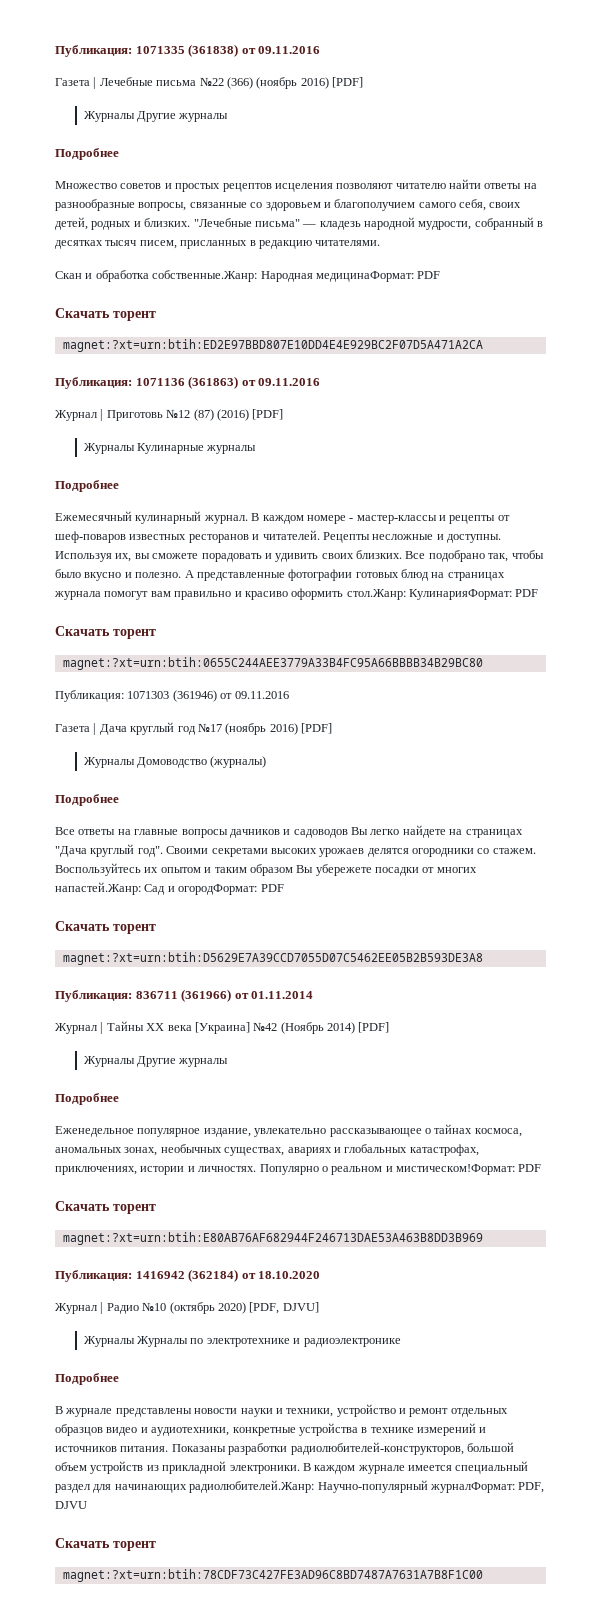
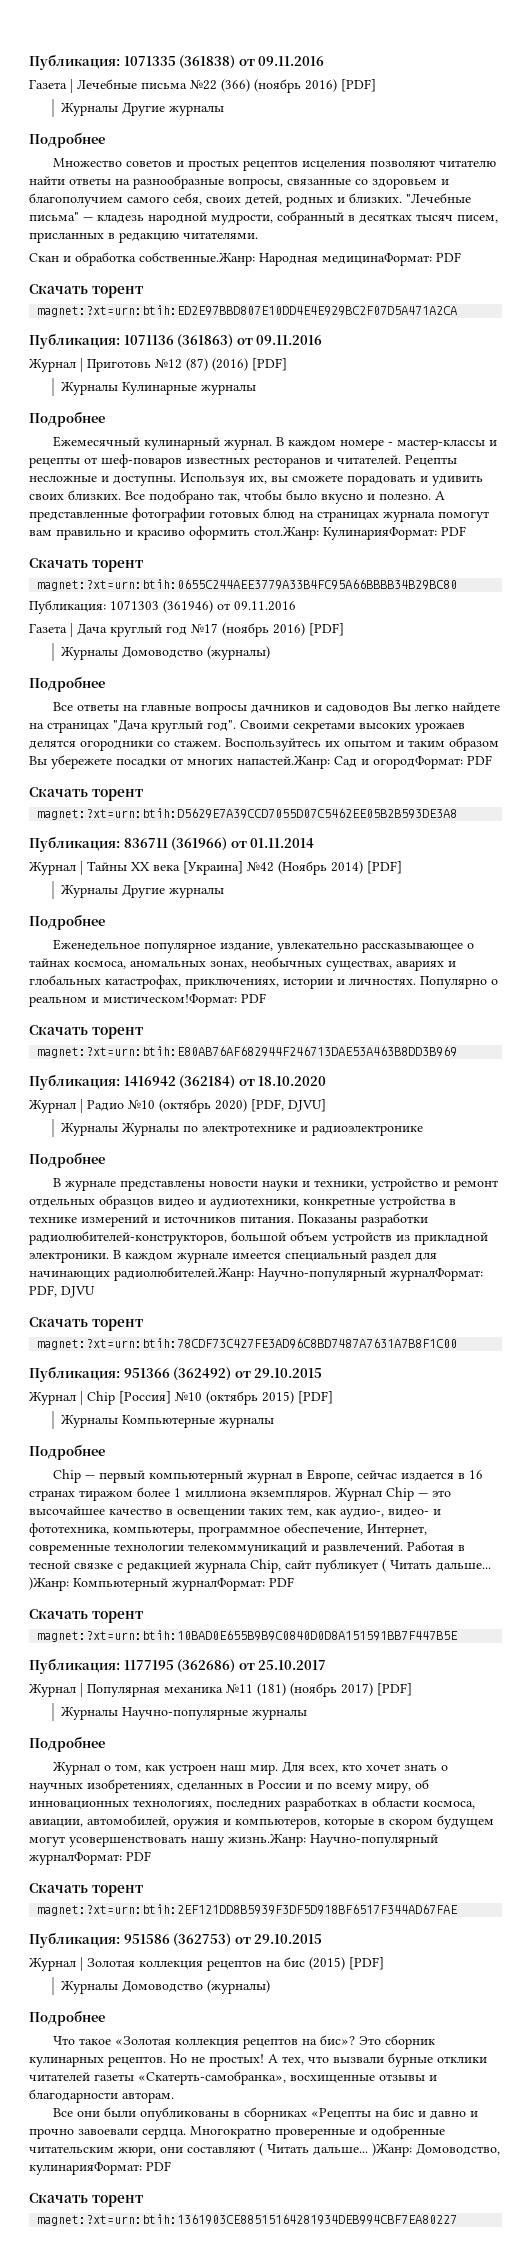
+ Публикация: 951366 (362492) от 29.10.2015
+ Журнал | Chip [Россия] №10 (октябрь 2015) [PDF]
+ Журналы Компьютерные журналы
+ Подробнее
+ Chip — первый компьютерный журнал в Европе, сейчас издается в 16 странах тиражом более 1 миллиона экземпляров. Журнал Chip — это высочайшее качество в освещении таких тем, как аудио-, видео- и фототехника, компьютеры, программное обеспечение, Интернет, современные технологии телекоммуникаций и развлечений. Работая в тесной связке с редакцией журнала Chip, сайт публикует ( Читать дальше... )Жанр: Компьютерный журналФормат: PDF
+ Скачать торент
+ magnet:?xt=urn:btih:10BAD0E655B9B9C0840D0D8A151591BB7F447B5E
+ Публикация: 1177195 (362686) от 25.10.2017
+ Журнал | Популярная механика №11 (181) (ноябрь 2017) [PDF]
+ Журналы Научно-популярные журналы
+ Подробнее
+ Журнал о том, как устроен наш мир. Для всех, кто хочет знать о научных изобретениях, сделанных в России и по всему миру, об инновационных технологиях, последних разработках в области космоса, авиации, автомобилей, оружия и компьютеров, которые в скором будущем могут усовершенствовать нашу жизнь.Жанр: Научно-популярный журналФормат: PDF
+ Скачать торент
+ magnet:?xt=urn:btih:2EF121DD8B5939F3DF5D918BF6517F344AD67FAE
+ Публикация: 951586 (362753) от 29.10.2015
+ Журнал | Золотая коллекция рецептов на бис (2015) [PDF]
+ Журналы Домоводство (журналы)
+ Подробнее
+ Что такое «Золотая коллекция рецептов на бис»? Это сборник кулинарных рецептов. Но не простых! А тех, что вызвали бурные отклики читателей газеты «Скатерть-самобранка», восхищенные отзывы и благодарности авторам.
+ Все они были опубликованы в сборниках «Рецепты на бис и давно и прочно завоевали сердца. Многократно проверенные и одобренные читательским жюри, они составляют ( Читать дальше... )Жанр: Домоводство, кулинарияФормат: PDF
+ Скачать торент
+ magnet:?xt=urn:btih:1361903CE88515164281934DEB994CBF7EA80227

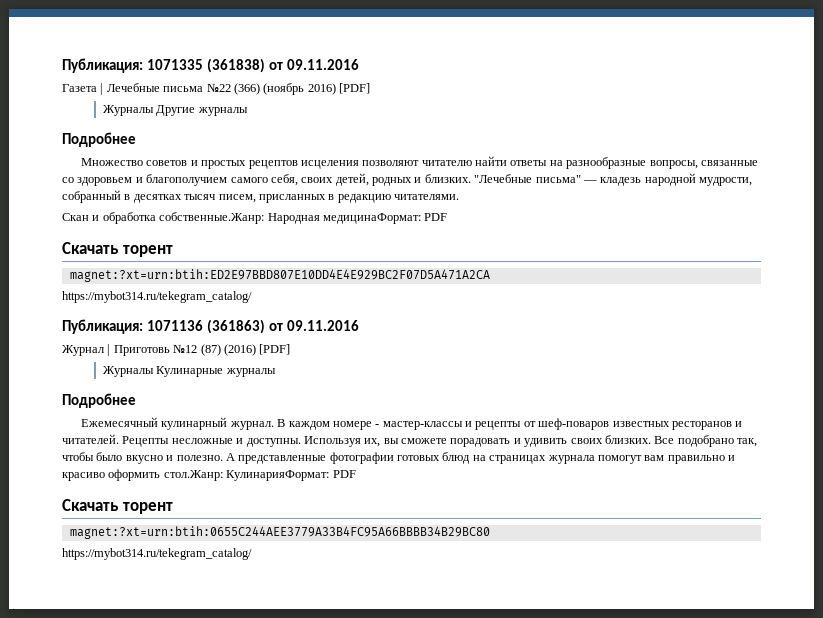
  magnet:?xt=urn:btih:ED2E97BBD807E10DD4E4E929BC2F07D5A471A2CA
+ https://mybot314.ru/tekegram_catalog/
  magnet:?xt=urn:btih:0655C244AEE3779A33B4FC95A66BBBB34B29BC80
- Публикация: 1071303 (361946) от 09.11.2016
- Газета | Дача круглый год №17 (ноябрь 2016) [PDF]
- Журналы Домоводство (журналы)
- Подробнее
- Все ответы на главные вопросы дачников и садоводов Вы легко найдете на страницах "Дача круглый год". Своими секретами высоких урожаев делятся огородники со стажем. Воспользуйтесь их опытом и таким образом Вы убережете посадки от многих напастей.Жанр: Сад и огородФормат: PDF
- Скачать торент
- magnet:?xt=urn:btih:D5629E7A39CCD7055D07C5462EE05B2B593DE3A8
- Публикация: 836711 (361966) от 01.11.2014
- Журнал | Тайны ХХ века [Украина] №42 (Ноябрь 2014) [PDF]
- Журналы Другие журналы
- Подробнее
- Еженедельное популярное издание, увлекательно рассказывающее о тайнах космоса, аномальных зонах, необычных существах, авариях и глобальных катастрофах, приключениях, истории и личностях. Популярно о реальном и мистическом!Формат: PDF
- Скачать торент
- magnet:?xt=urn:btih:E80AB76AF682944F246713DAE53A463B8DD3B969
- Публикация: 1416942 (362184) от 18.10.2020
- Журнал | Радио №10 (октябрь 2020) [PDF, DJVU]
- Журналы Журналы по электротехнике и радиоэлектронике
- Подробнее
- В журнале представлены новости науки и техники, устройство и ремонт отдельных образцов видео и аудиотехники, конкретные устройства в технике измерений и источников питания. Показаны разработки радиолюбителей-конструкторов, большой объем устройств из прикладной электроники. В каждом журнале имеется специальный раздел для начинающих радиолюбителей.Жанр: Научно-популярный журналФормат: PDF, DJVU
- Скачать торент
- magnet:?xt=urn:btih:78CDF73C427FE3AD96C8BD7487A7631A7B8F1C00
- Публикация: 951366 (362492) от 29.10.2015
- Журнал | Chip [Россия] №10 (октябрь 2015) [PDF]
- Журналы Компьютерные журналы
- Подробнее
- Chip — первый компьютерный журнал в Европе, сейчас издается в 16 странах тиражом более 1 миллиона экземпляров. Журнал Chip — это высочайшее качество в освещении таких тем, как аудио-, видео- и фототехника, компьютеры, программное обеспечение, Интернет, современные технологии телекоммуникаций и развлечений. Работая в тесной связке с редакцией журнала Chip, сайт публикует ( Читать дальше... )Жанр: Компьютерный журналФормат: PDF
- Скачать торент
- magnet:?xt=urn:btih:10BAD0E655B9B9C0840D0D8A151591BB7F447B5E
- Публикация: 1177195 (362686) от 25.10.2017
- Журнал | Популярная механика №11 (181) (ноябрь 2017) [PDF]
- Журналы Научно-популярные журналы
- Подробнее
- Журнал о том, как устроен наш мир. Для всех, кто хочет знать о научных изобретениях, сделанных в России и по всему миру, об инновационных технологиях, последних разработках в области космоса, авиации, автомобилей, оружия и компьютеров, которые в скором будущем могут усовершенствовать нашу жизнь.Жанр: Научно-популярный журналФормат: PDF
- Скачать торент
- magnet:?xt=urn:btih:2EF121DD8B5939F3DF5D918BF6517F344AD67FAE
- Публикация: 951586 (362753) от 29.10.2015
- Журнал | Золотая коллекция рецептов на бис (2015) [PDF]
- Журналы Домоводство (журналы)
- Подробнее
- Что такое «Золотая коллекция рецептов на бис»? Это сборник кулинарных рецептов. Но не простых! А тех, что вызвали бурные отклики читателей газеты «Скатерть-самобранка», восхищенные отзывы и благодарности авторам.
- Все они были опубликованы в сборниках «Рецепты на бис и давно и прочно завоевали сердца. Многократно проверенные и одобренные читательским жюри, они составляют ( Читать дальше... )Жанр: Домоводство, кулинарияФормат: PDF
- Скачать торент
- magnet:?xt=urn:btih:1361903CE88515164281934DEB994CBF7EA80227
+ https://mybot314.ru/tekegram_catalog/

